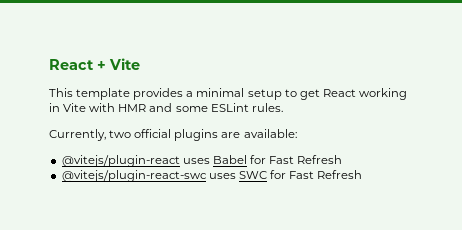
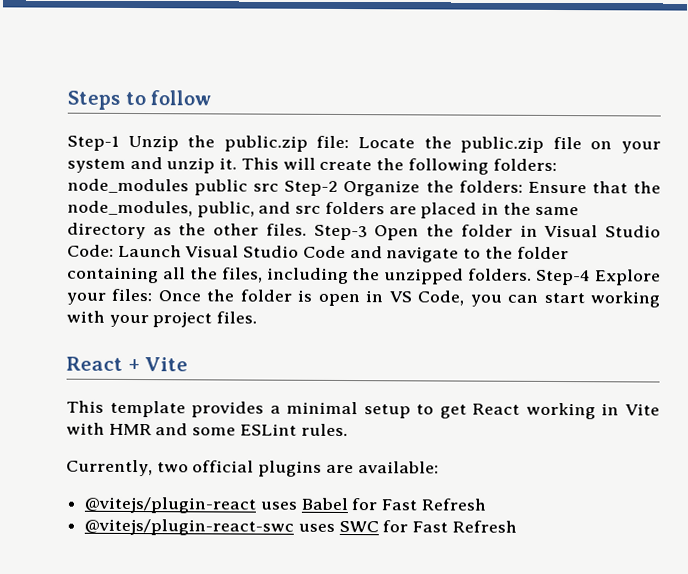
+ Steps to follow
+ Step-1 Unzip the public.zip file: Locate the public.zip file on your system and unzip it. This will create the following folders: node_modules public src Step-2 Organize the folders: Ensure that the node_modules, public, and src folders are placed in the same directory as the other files. Step-3 Open the folder in Visual Studio Code: Launch Visual Studio Code and navigate to the folder containing all the files, including the unzipped folders. Step-4 Explore your files: Once the folder is open in VS Code, you can start working with your project files.

